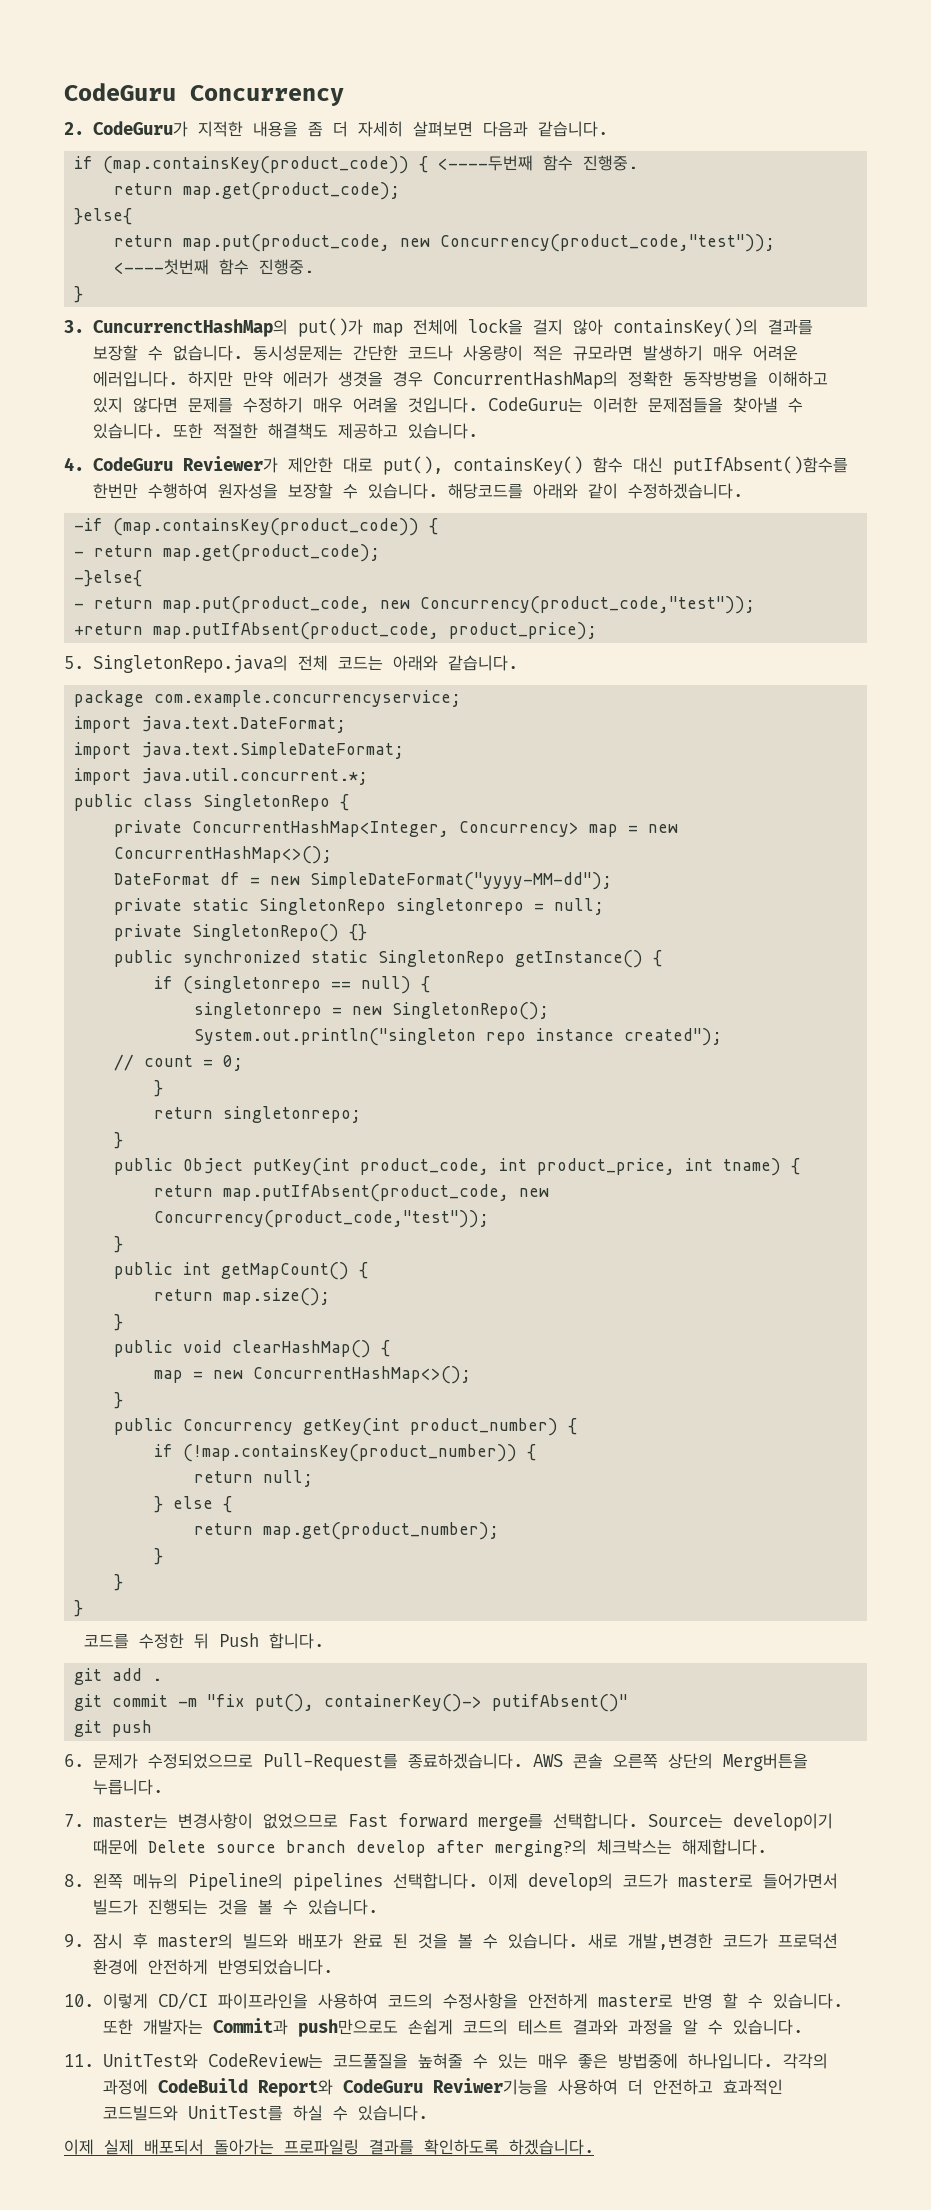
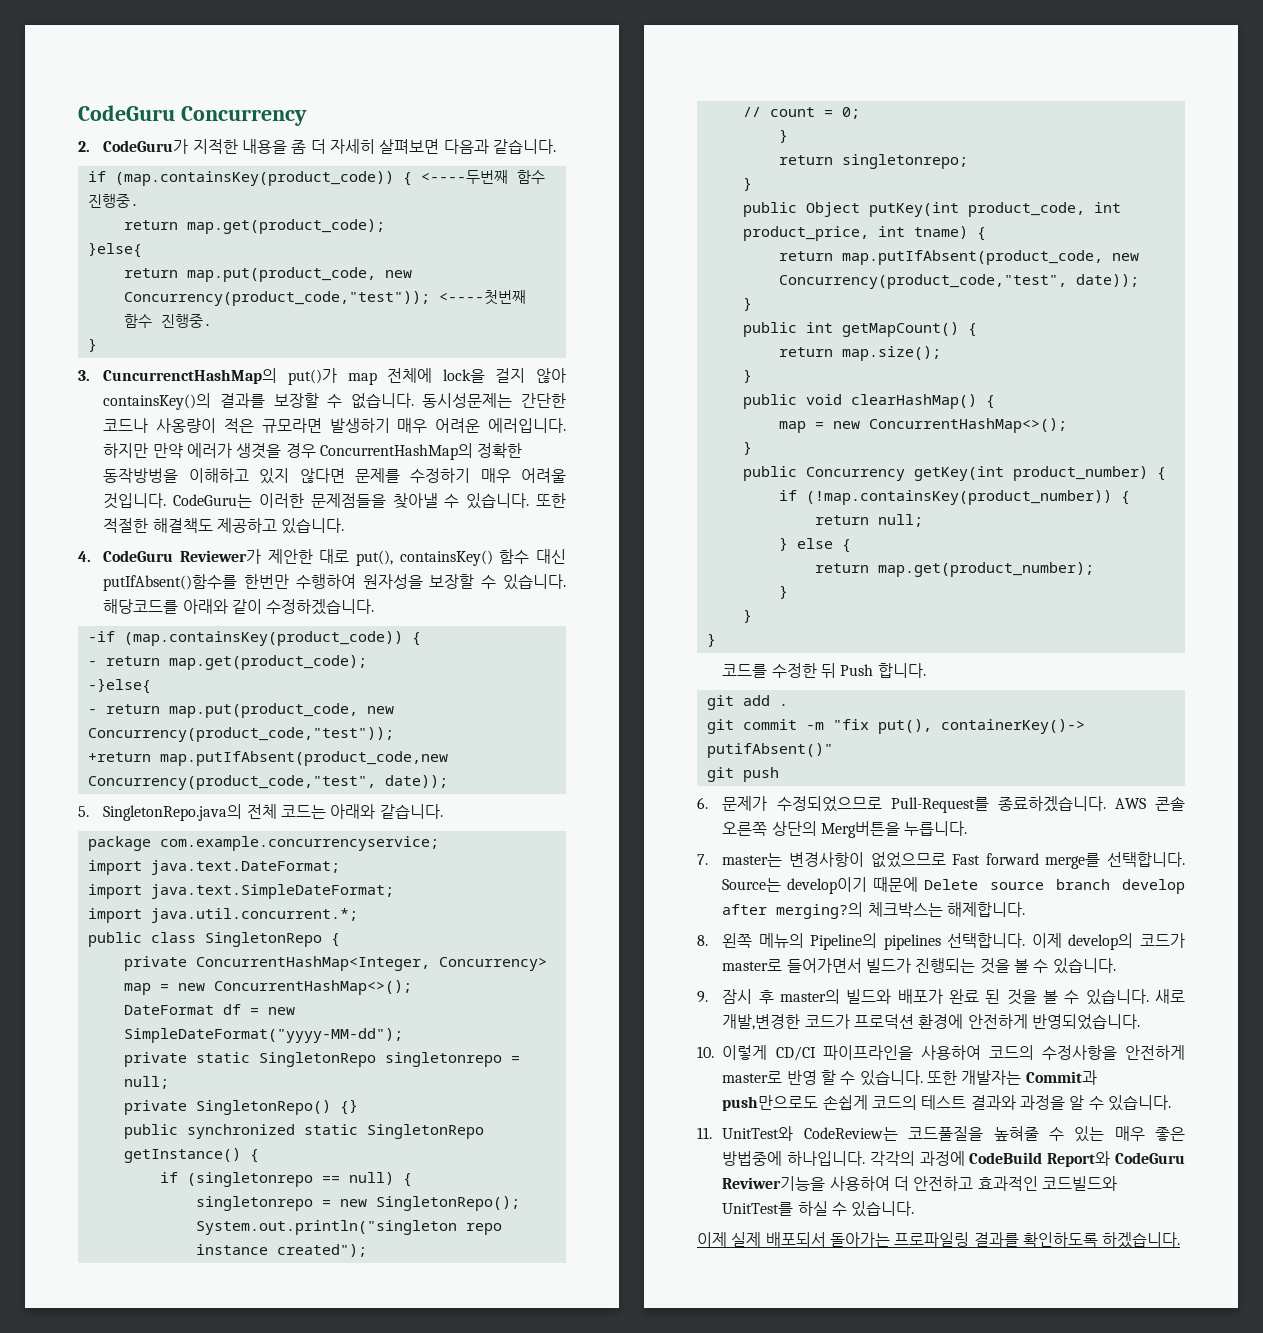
- +return map.putIfAbsent(product_code, product_price);
+ +return map.putIfAbsent(product_code,new Concurrency(product_code,"test", date));
- return map.putIfAbsent(product_code, new Concurrency(product_code,"test"));
+ return map.putIfAbsent(product_code, new Concurrency(product_code,"test", date));

